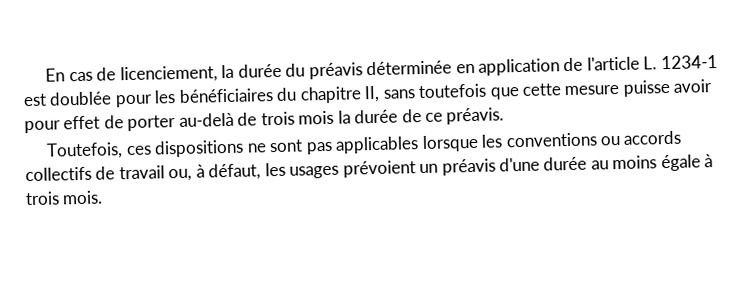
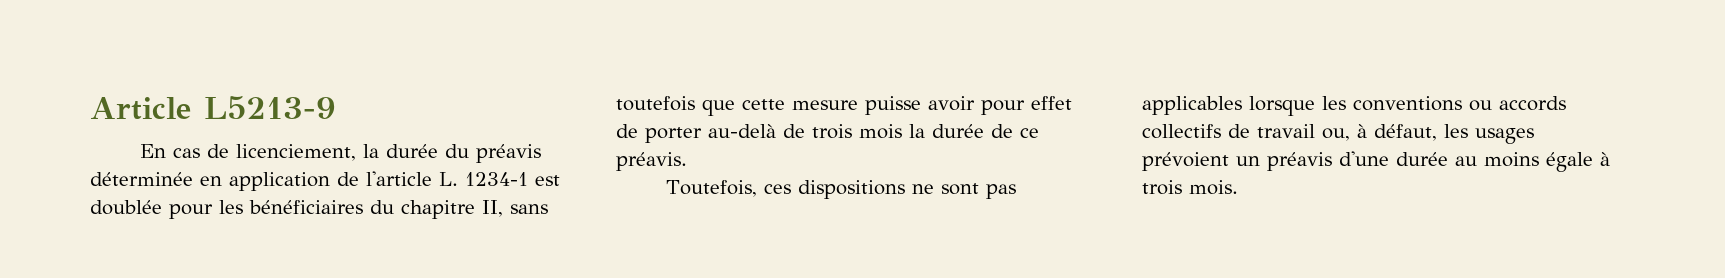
+ Article L5213-9

